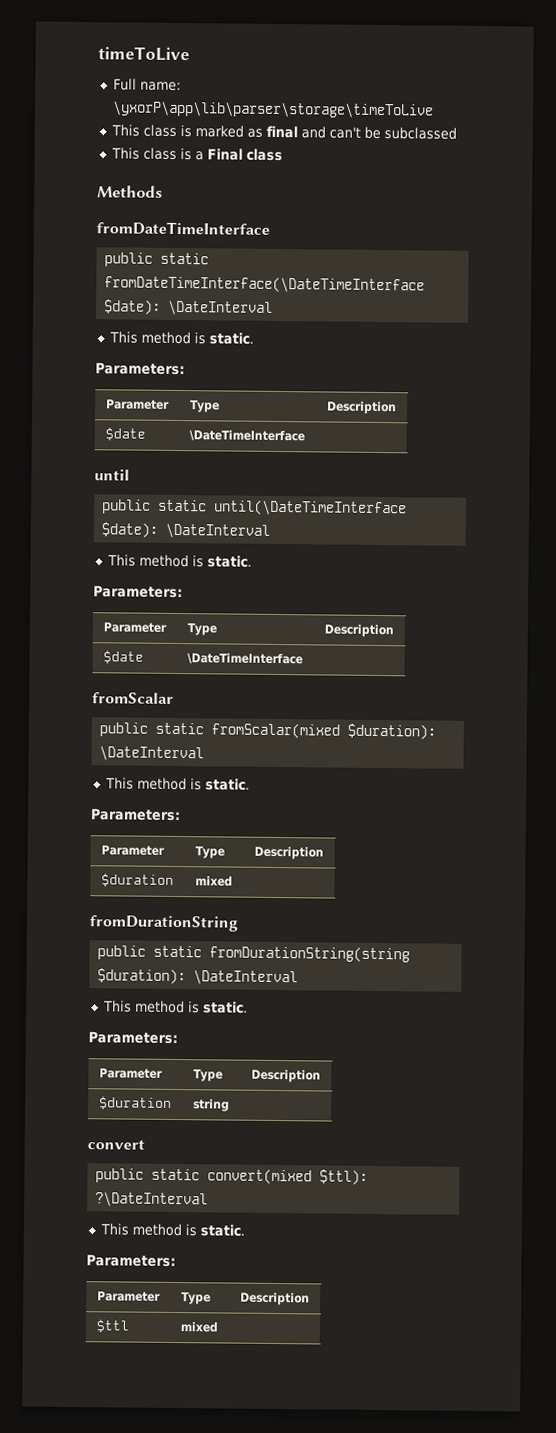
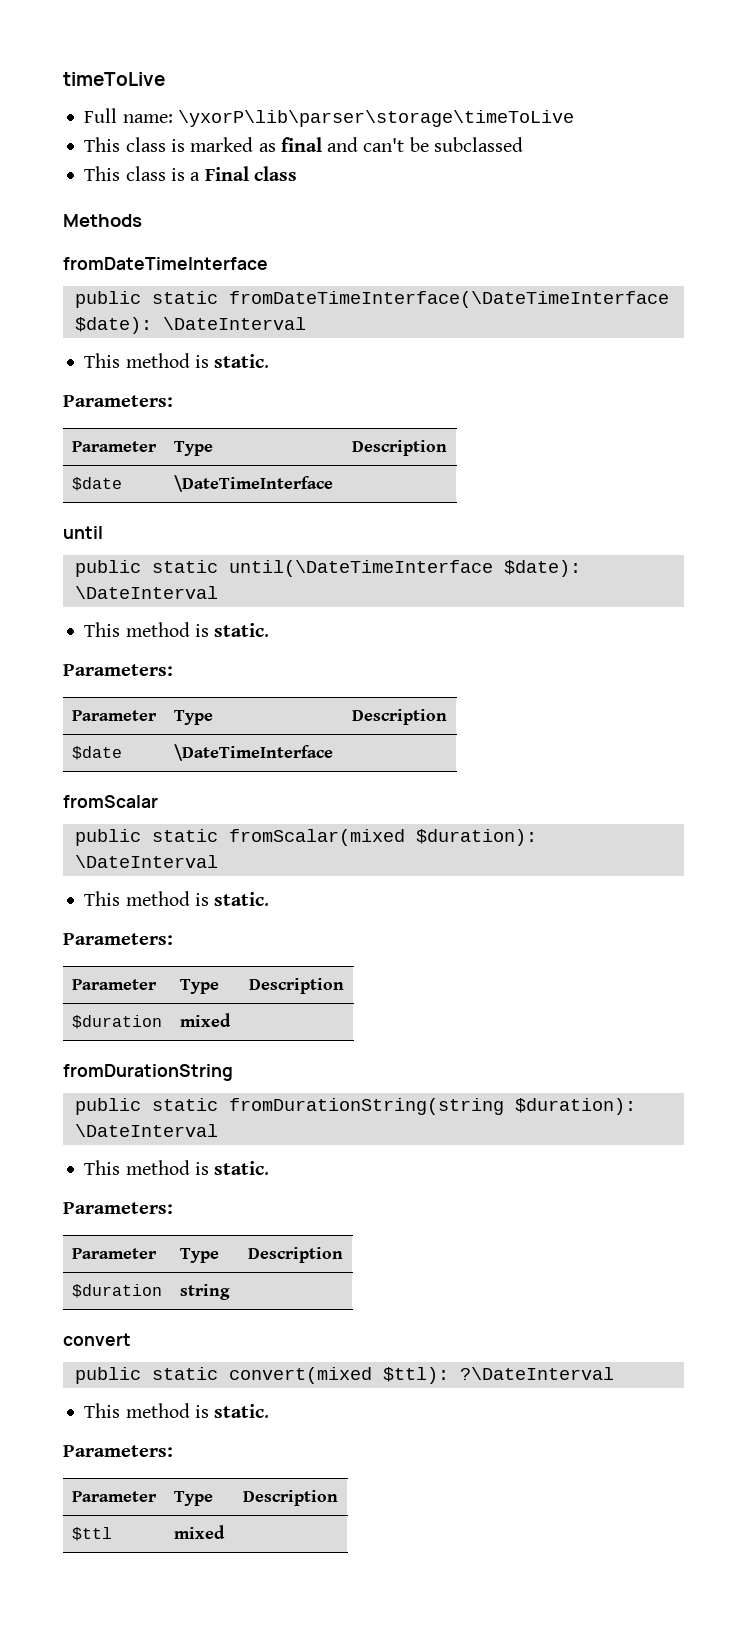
- Full name: \yxorP\app\lib\parser\storage\timeToLive
+ Full name: \yxorP\lib\parser\storage\timeToLive

